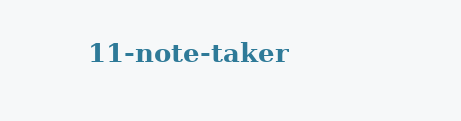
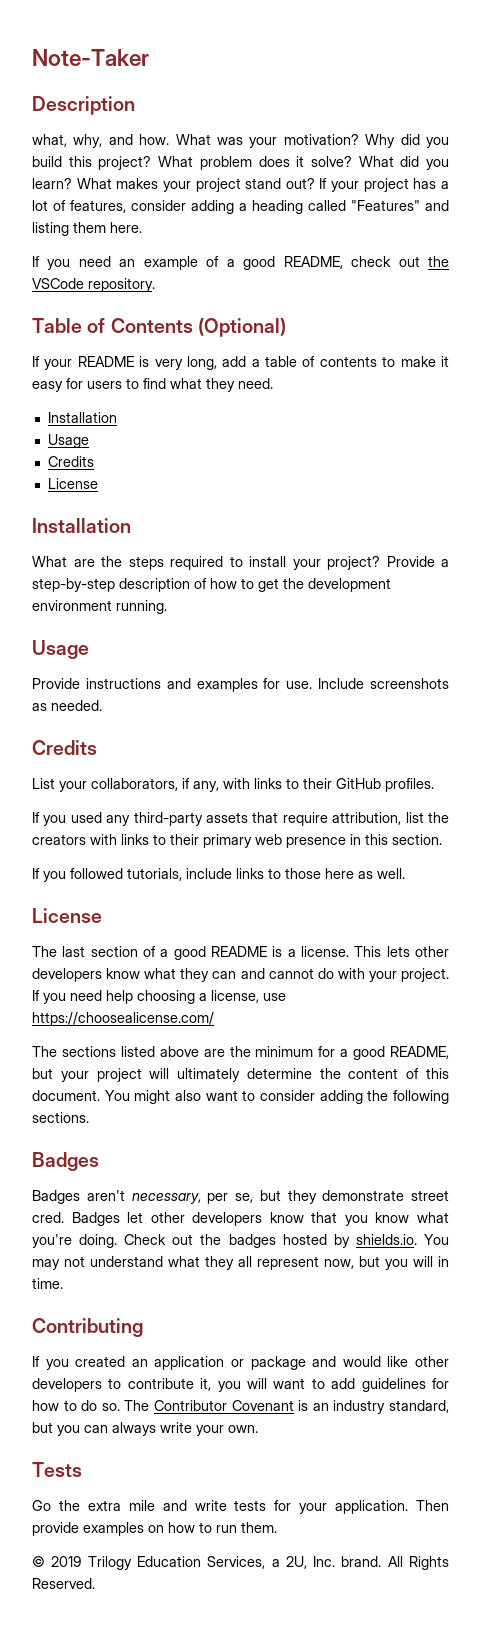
- 11-note-taker
+ Note-Taker
+ Description
+ what, why, and how. What was your motivation? Why did you build this project? What problem does it solve? What did you learn? What makes your project stand out? If your project has a lot of features, consider adding a heading called "Features" and listing them here.
+ If you need an example of a good README, check out the VSCode repository.
+ Table of Contents (Optional)
+ If your README is very long, add a table of contents to make it easy for users to find what they need.
+ Installation
+ Usage
+ Credits
+ License
+ Installation
+ What are the steps required to install your project? Provide a step-by-step description of how to get the development environment running.
+ Usage
+ Provide instructions and examples for use. Include screenshots as needed.
+ Credits
+ List your collaborators, if any, with links to their GitHub profiles.
+ If you used any third-party assets that require attribution, list the creators with links to their primary web presence in this section.
+ If you followed tutorials, include links to those here as well.
+ License
+ The last section of a good README is a license. This lets other developers know what they can and cannot do with your project. If you need help choosing a license, use https://choosealicense.com/
+ The sections listed above are the minimum for a good README, but your project will ultimately determine the content of this document. You might also want to consider adding the following sections.
+ Badges
+ Badges aren't necessary, per se, but they demonstrate street cred. Badges let other developers know that you know what you're doing. Check out the badges hosted by shields.io. You may not understand what they all represent now, but you will in time.
+ Contributing
+ If you created an application or package and would like other developers to contribute it, you will want to add guidelines for how to do so. The Contributor Covenant is an industry standard, but you can always write your own.
+ Tests
+ Go the extra mile and write tests for your application. Then provide examples on how to run them.
+ © 2019 Trilogy Education Services, a 2U, Inc. brand. All Rights Reserved.

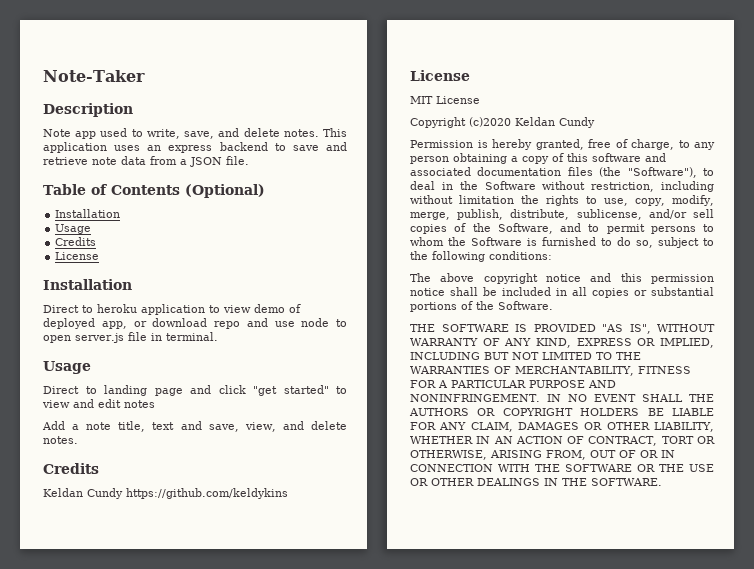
- what, why, and how. What was your motivation? Why did you build this project? What problem does it solve? What did you learn? What makes your project stand out? If your project has a lot of features, consider adding a heading called "Features" and listing them here.
- If you need an example of a good README, check out the VSCode repository.
+ Note app used to write, save, and delete notes. This application uses an express backend to save and retrieve note data from a JSON file.
  Table of Contents (Optional)
- If your README is very long, add a table of contents to make it easy for users to find what they need.
- What are the steps required to install your project? Provide a step-by-step description of how to get the development environment running.
+ Direct to heroku application to view demo of deployed app, or download repo and use node to open server.js file in terminal.
  Usage
- Provide instructions and examples for use. Include screenshots as needed.
+ Direct to landing page and click "get started" to view and edit notes
+ Add a note title, text and save, view, and delete notes.
  Credits
- List your collaborators, if any, with links to their GitHub profiles.
- If you used any third-party assets that require attribution, list the creators with links to their primary web presence in this section.
- If you followed tutorials, include links to those here as well.
+ Keldan Cundy https://github.com/keldykins
  License
- The last section of a good README is a license. This lets other developers know what they can and cannot do with your project. If you need help choosing a license, use https://choosealicense.com/
- The sections listed above are the minimum for a good README, but your project will ultimately determine the content of this document. You might also want to consider adding the following sections.
- Badges
- Badges aren't necessary, per se, but they demonstrate street cred. Badges let other developers know that you know what you're doing. Check out the badges hosted by shields.io. You may not understand what they all represent now, but you will in time.
- Contributing
- If you created an application or package and would like other developers to contribute it, you will want to add guidelines for how to do so. The Contributor Covenant is an industry standard, but you can always write your own.
- Tests
- Go the extra mile and write tests for your application. Then provide examples on how to run them.
- © 2019 Trilogy Education Services, a 2U, Inc. brand. All Rights Reserved.
+ MIT License
+ Copyright (c)2020 Keldan Cundy
+ Permission is hereby granted, free of charge, to any person obtaining a copy of this software and associated documentation files (the "Software"), to deal in the Software without restriction, including without limitation the rights to use, copy, modify, merge, publish, distribute, sublicense, and/or sell copies of the Software, and to permit persons to whom the Software is furnished to do so, subject to the following conditions:
+ The above copyright notice and this permission notice shall be included in all copies or substantial portions of the Software.
+ THE SOFTWARE IS PROVIDED "AS IS", WITHOUT WARRANTY OF ANY KIND, EXPRESS OR IMPLIED, INCLUDING BUT NOT LIMITED TO THE WARRANTIES OF MERCHANTABILITY, FITNESS FOR A PARTICULAR PURPOSE AND NONINFRINGEMENT. IN NO EVENT SHALL THE AUTHORS OR COPYRIGHT HOLDERS BE LIABLE FOR ANY CLAIM, DAMAGES OR OTHER LIABILITY, WHETHER IN AN ACTION OF CONTRACT, TORT OR OTHERWISE, ARISING FROM, OUT OF OR IN CONNECTION WITH THE SOFTWARE OR THE USE OR OTHER DEALINGS IN THE SOFTWARE.

